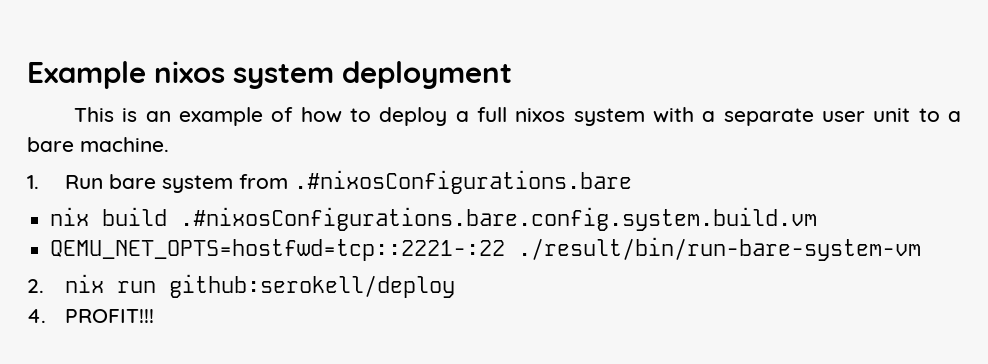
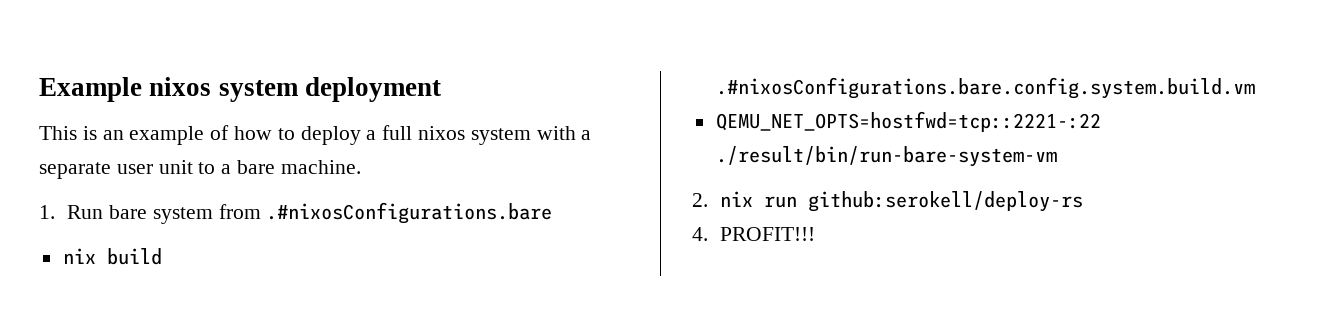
- 2. nix run github:serokell/deploy
+ 2. nix run github:serokell/deploy-rs

